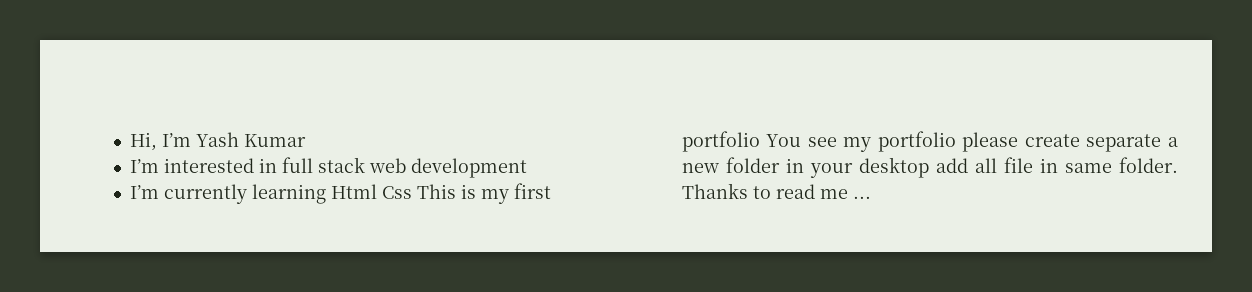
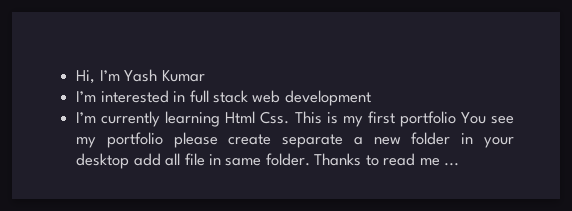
- I’m currently learning Html Css This is my first portfolio You see my portfolio please create separate a new folder in your desktop add all file in same folder.
+ I’m currently learning Html Css. This is my first portfolio You see my portfolio please create separate a new folder in your desktop add all file in same folder.

